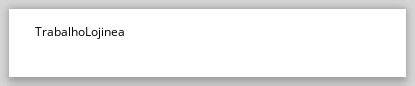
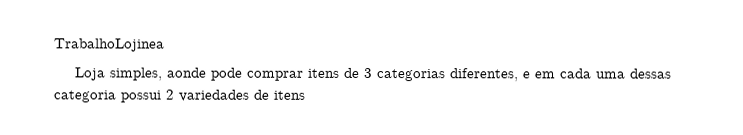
+ Loja simples, aonde pode comprar itens de 3 categorias diferentes, e em cada uma dessas categoria possui 2 variedades de itens

